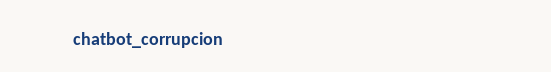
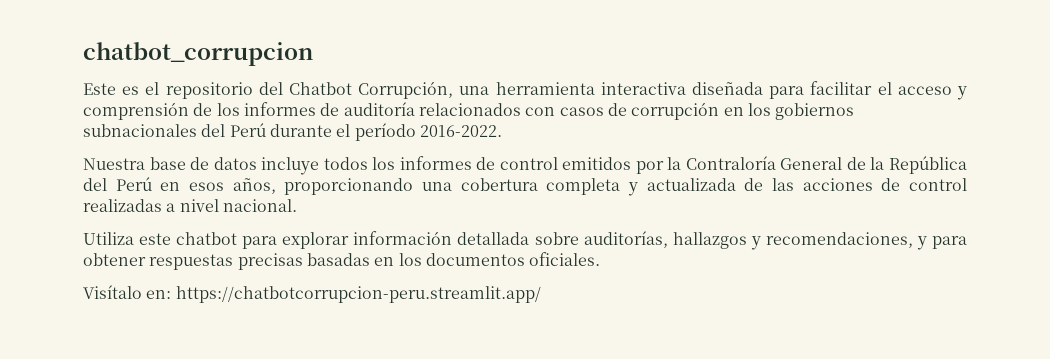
+ Este es el repositorio del Chatbot Corrupción, una herramienta interactiva diseñada para facilitar el acceso y comprensión de los informes de auditoría relacionados con casos de corrupción en los gobiernos subnacionales del Perú durante el período 2016-2022.
+ Nuestra base de datos incluye todos los informes de control emitidos por la Contraloría General de la República del Perú en esos años, proporcionando una cobertura completa y actualizada de las acciones de control realizadas a nivel nacional.
+ Utiliza este chatbot para explorar información detallada sobre auditorías, hallazgos y recomendaciones, y para obtener respuestas precisas basadas en los documentos oficiales.
+ Visítalo en: https://chatbotcorrupcion-peru.streamlit.app/

